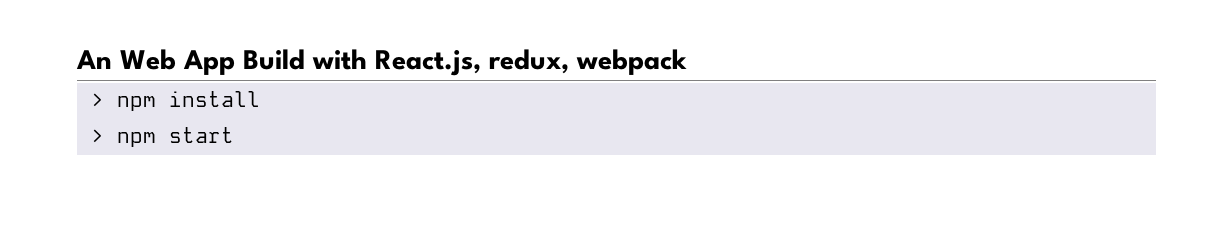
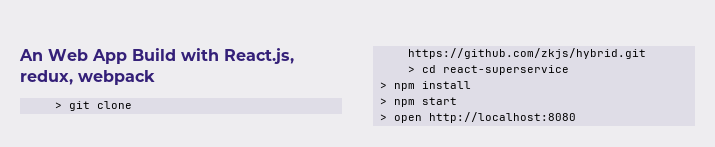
+ > git clone https://github.com/zkjs/hybrid.git
+ > cd react-superservice
+ > open http://localhost:8080

